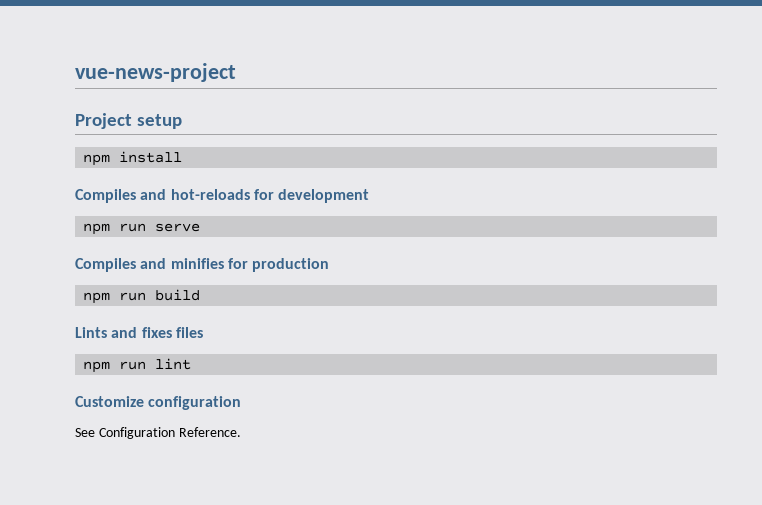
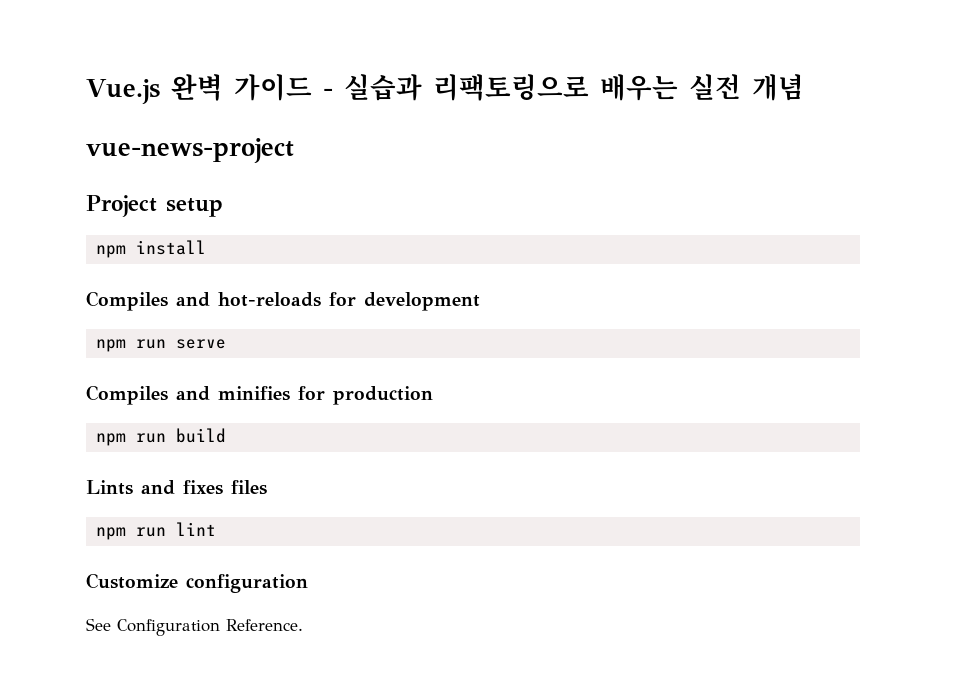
+ Vue.js 완벽 가이드 - 실습과 리팩토링으로 배우는 실전 개념

